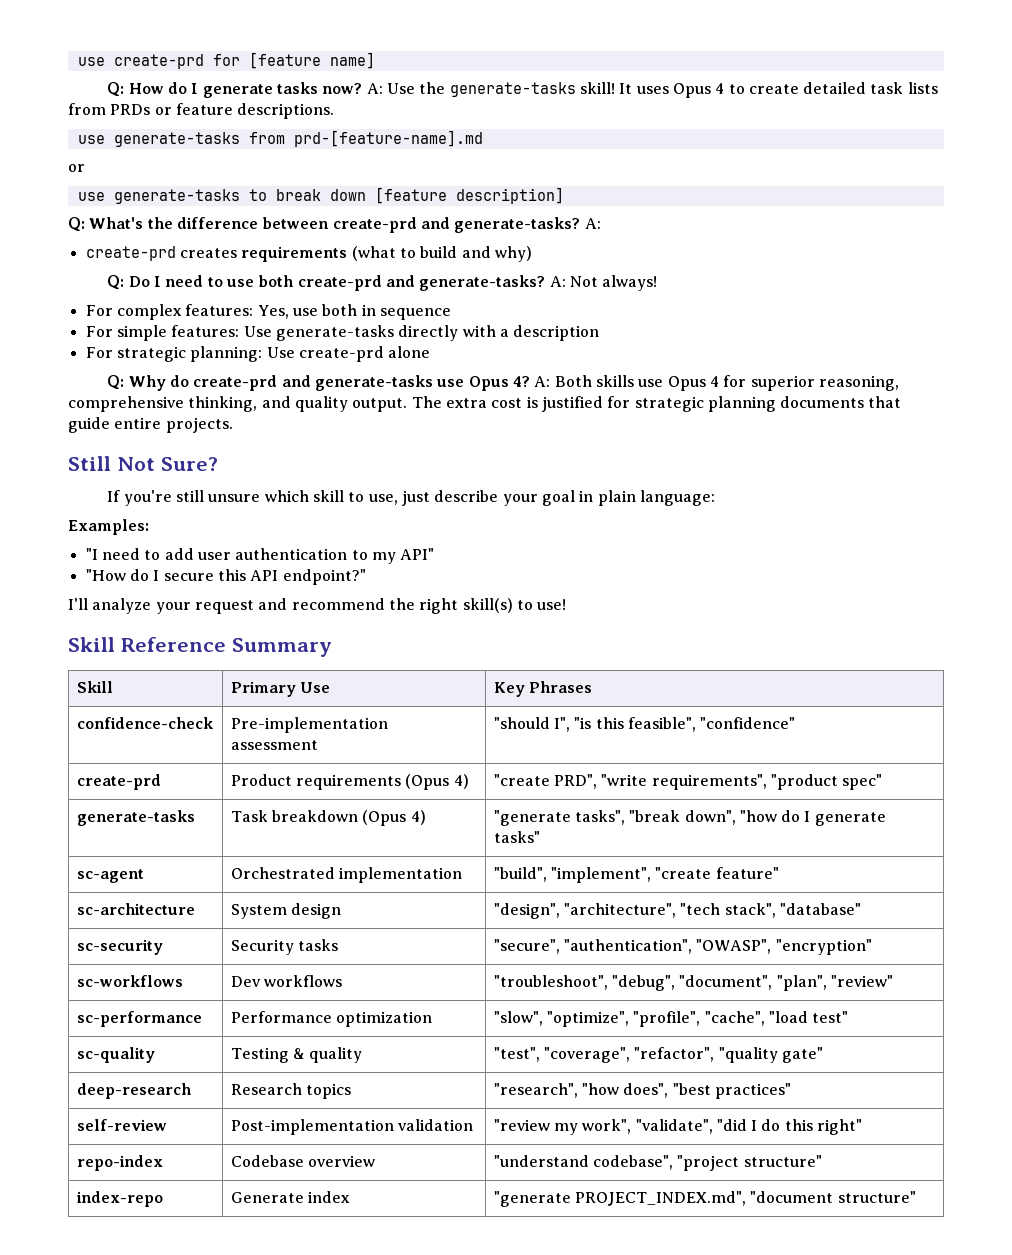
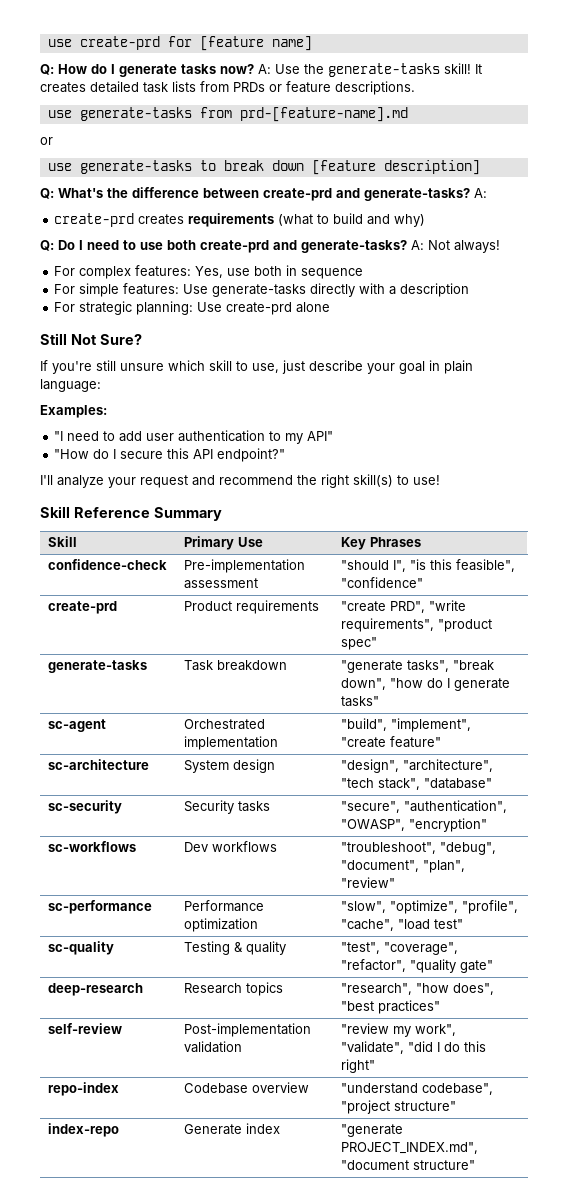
- It uses Opus 4 to create detailed task lists from PRDs or feature descriptions.
+ It creates detailed task lists from PRDs or feature descriptions.
- Q: Why do create-prd and generate-tasks use Opus 4? A: Both skills use Opus 4 for superior reasoning, comprehensive thinking, and quality output. The extra cost is justified for strategic planning documents that guide entire projects.
- create-prd | Product requirements (Opus 4) | "create PRD", "write requirements", "product spec"
+ create-prd | Product requirements | "create PRD", "write requirements", "product spec"
- generate-tasks | Task breakdown (Opus 4) | "generate tasks", "break down", "how do I generate tasks"
+ generate-tasks | Task breakdown | "generate tasks", "break down", "how do I generate tasks"

